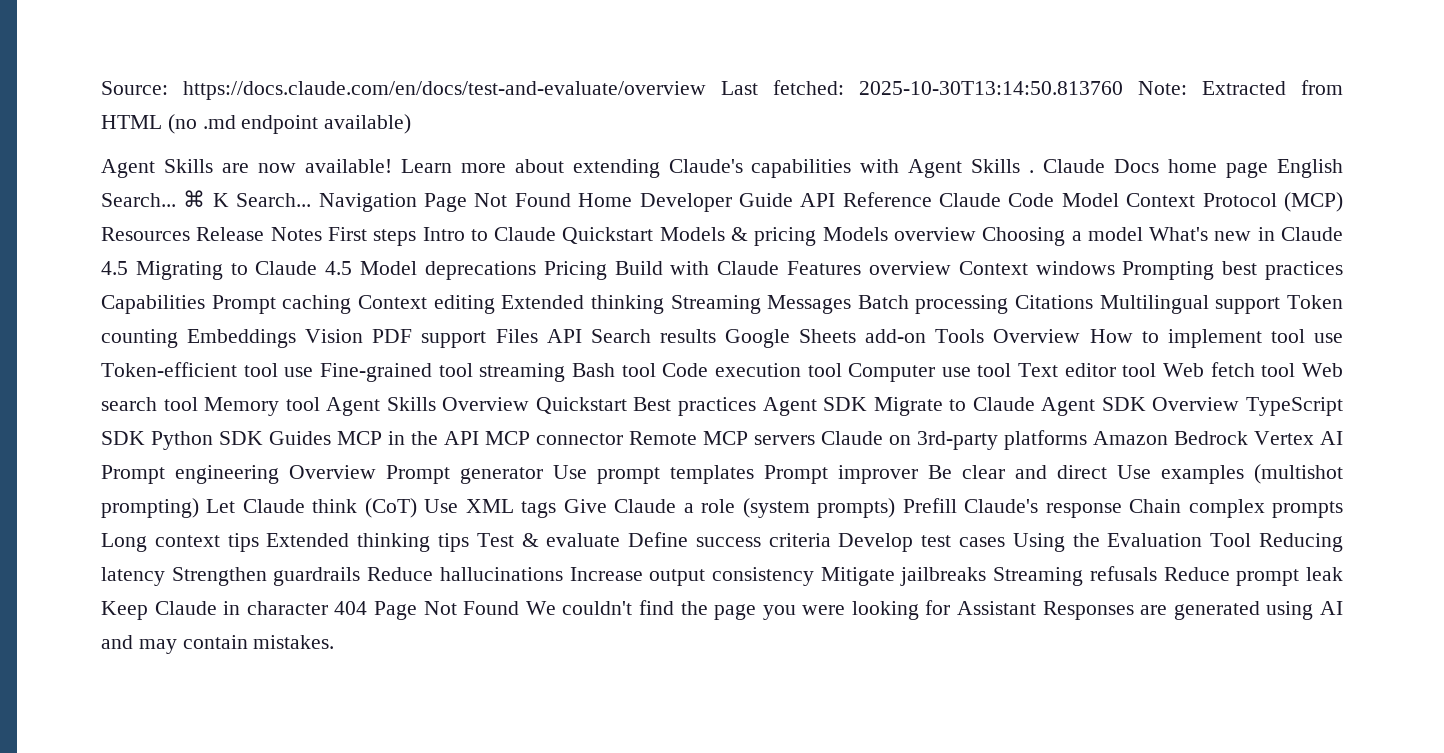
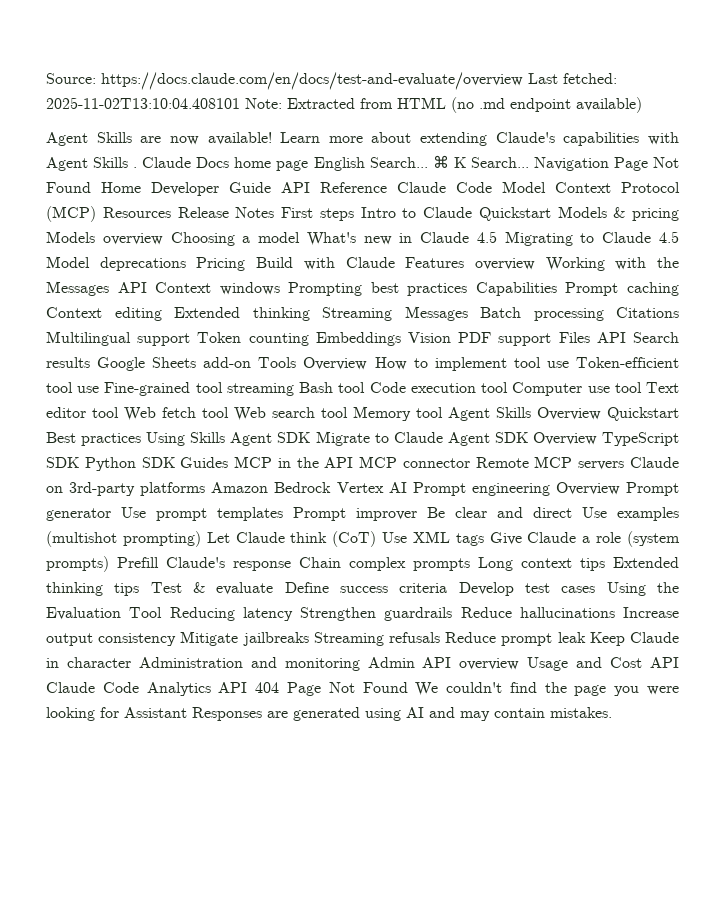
- Source: https://docs.claude.com/en/docs/test-and-evaluate/overview Last fetched: 2025-10-30T13:14:50.813760 Note: Extracted from HTML (no .md endpoint available)
+ Source: https://docs.claude.com/en/docs/test-and-evaluate/overview Last fetched: 2025-11-02T13:10:04.408101 Note: Extracted from HTML (no .md endpoint available)
- Navigation Page Not Found Home Developer Guide API Reference Claude Code Model Context Protocol (MCP) Resources Release Notes First steps Intro to Claude Quickstart Models & pricing Models overview Choosing a model What's new in Claude 4.5 Migrating to Claude 4.5 Model deprecations Pricing Build with Claude Features overview Context windows Prompting best practices Capabilities Prompt caching Context editing Extended thinking Streaming Messages Batch processing Citations Multilingual support Token counting Embeddings Vision PDF support Files API Search results Google Sheets add-on Tools Overview How to implement tool use Token-efficient tool use Fine-grained tool streaming Bash tool Code execution tool Computer use tool Text editor tool Web fetch tool Web search tool Memory tool Agent Skills Overview Quickstart Best practices Agent SDK Migrate to Claude Agent SDK Overview TypeScript SDK Python SDK Guides MCP in the API MCP connector Remote MCP servers Claude on 3rd-party platforms Amazon Bedrock Vertex AI Prompt engineering Overview Prompt generator Use prompt templates Prompt improver Be clear and direct Use examples (multishot prompting) Let Claude think (CoT) Use XML tags Give Claude a role (system prompts) Prefill Claude's response Chain complex prompts Long context tips Extended thinking tips Test & evaluate Define success criteria Develop test cases Using the Evaluation Tool Reducing latency Strengthen guardrails Reduce hallucinations Increase output consistency Mitigate jailbreaks Streaming refusals Reduce prompt leak Keep Claude in character 404 Page Not Found We couldn't find the page you were looking for Assistant Responses are generated using AI and may contain mistakes.
+ Navigation Page Not Found Home Developer Guide API Reference Claude Code Model Context Protocol (MCP) Resources Release Notes First steps Intro to Claude Quickstart Models & pricing Models overview Choosing a model What's new in Claude 4.5 Migrating to Claude 4.5 Model deprecations Pricing Build with Claude Features overview Working with the Messages API Context windows Prompting best practices Capabilities Prompt caching Context editing Extended thinking Streaming Messages Batch processing Citations Multilingual support Token counting Embeddings Vision PDF support Files API Search results Google Sheets add-on Tools Overview How to implement tool use Token-efficient tool use Fine-grained tool streaming Bash tool Code execution tool Computer use tool Text editor tool Web fetch tool Web search tool Memory tool Agent Skills Overview Quickstart Best practices Using Skills Agent SDK Migrate to Claude Agent SDK Overview TypeScript SDK Python SDK Guides MCP in the API MCP connector Remote MCP servers Claude on 3rd-party platforms Amazon Bedrock Vertex AI Prompt engineering Overview Prompt generator Use prompt templates Prompt improver Be clear and direct Use examples (multishot prompting) Let Claude think (CoT) Use XML tags Give Claude a role (system prompts) Prefill Claude's response Chain complex prompts Long context tips Extended thinking tips Test & evaluate Define success criteria Develop test cases Using the Evaluation Tool Reducing latency Strengthen guardrails Reduce hallucinations Increase output consistency Mitigate jailbreaks Streaming refusals Reduce prompt leak Keep Claude in character Administration and monitoring Admin API overview Usage and Cost API Claude Code Analytics API 404 Page Not Found We couldn't find the page you were looking for Assistant Responses are generated using AI and may contain mistakes.

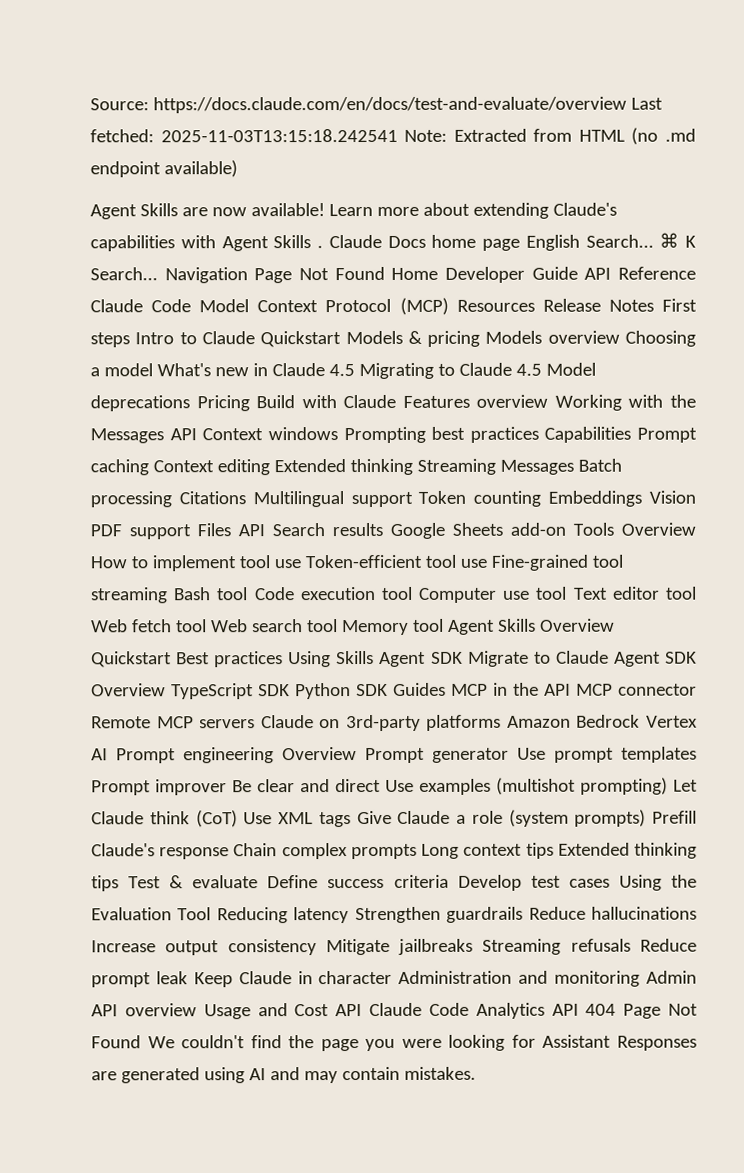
- Source: https://docs.claude.com/en/docs/test-and-evaluate/overview Last fetched: 2025-11-02T13:10:04.408101 Note: Extracted from HTML (no .md endpoint available)
+ Source: https://docs.claude.com/en/docs/test-and-evaluate/overview Last fetched: 2025-11-03T13:15:18.242541 Note: Extracted from HTML (no .md endpoint available)

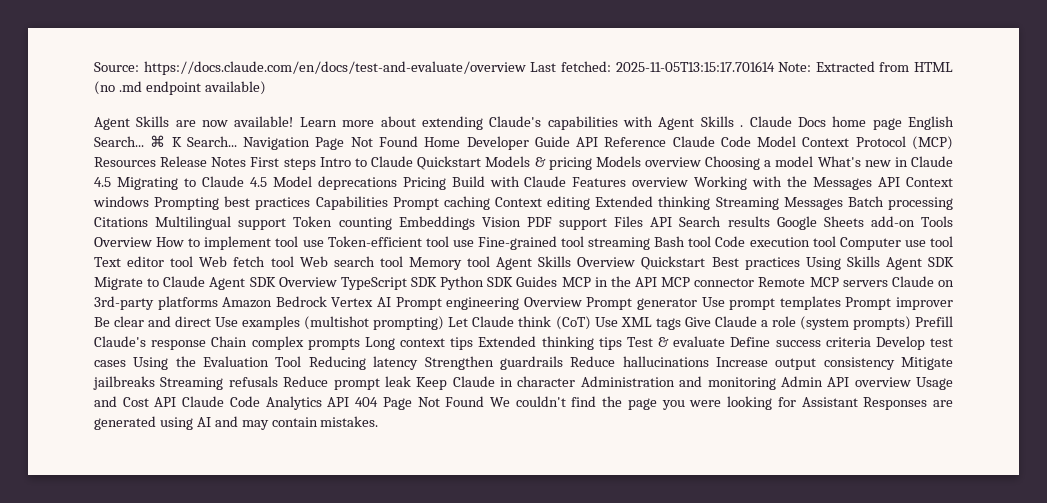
- Source: https://docs.claude.com/en/docs/test-and-evaluate/overview Last fetched: 2025-11-03T13:15:18.242541 Note: Extracted from HTML (no .md endpoint available)
+ Source: https://docs.claude.com/en/docs/test-and-evaluate/overview Last fetched: 2025-11-05T13:15:17.701614 Note: Extracted from HTML (no .md endpoint available)

